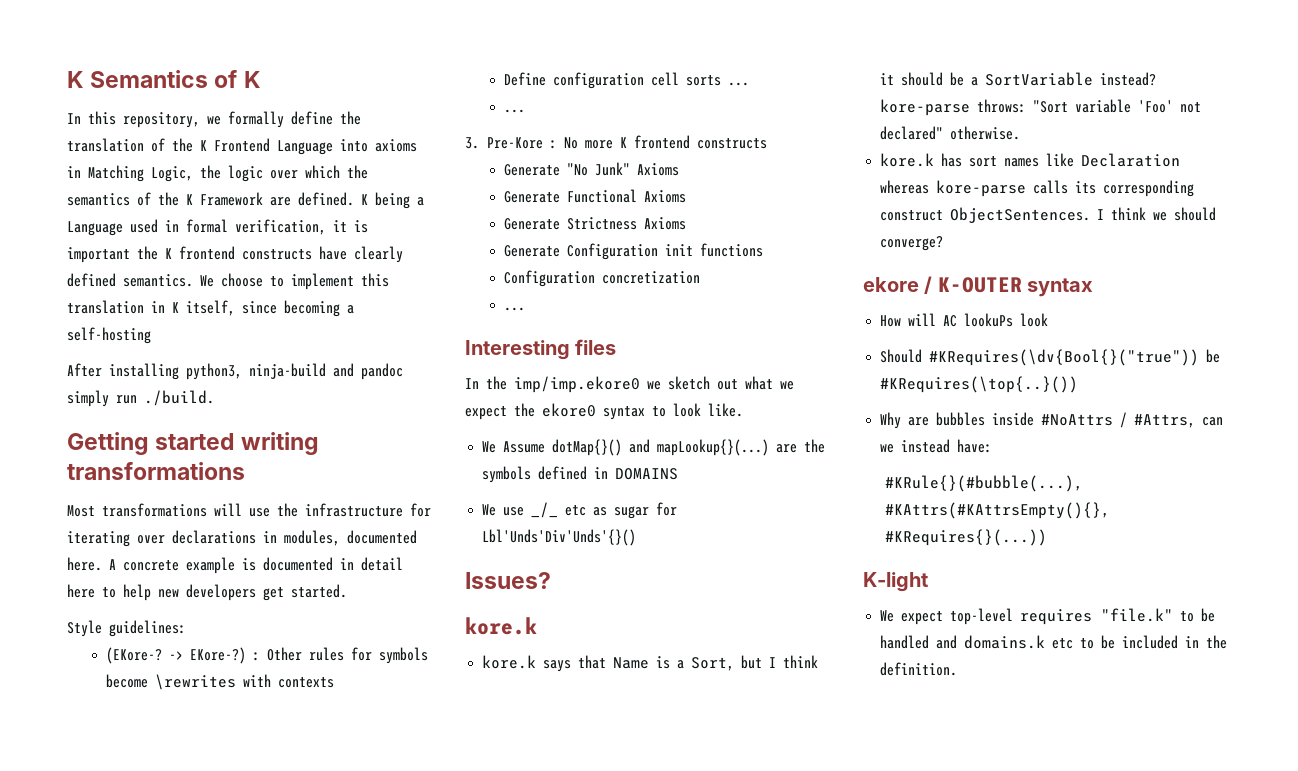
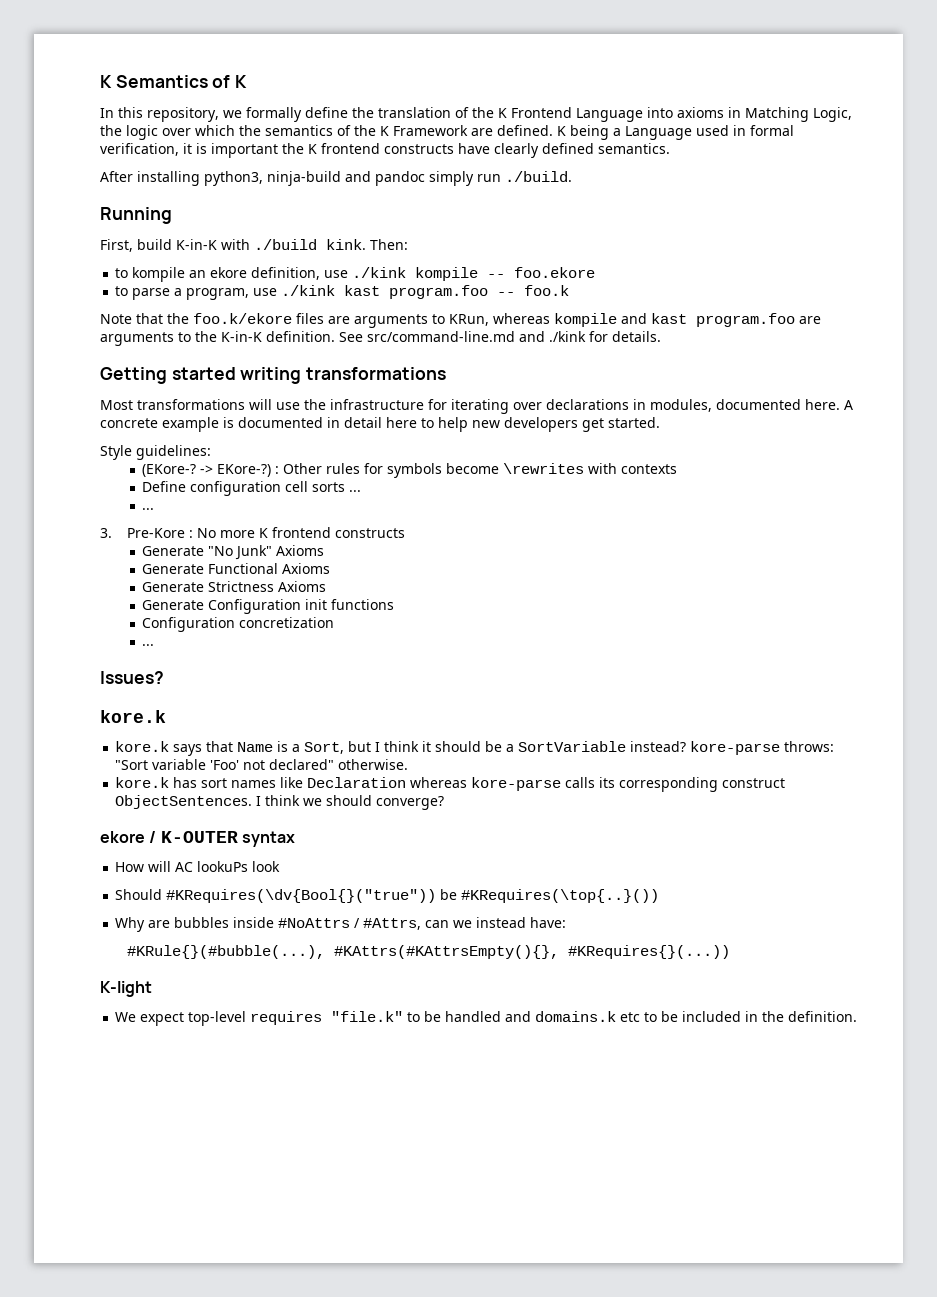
- We choose to implement this translation in K itself, since becoming a self-hosting
+ Running
+ First, build K-in-K with ./build kink. Then:
+ to kompile an ekore definition, use ./kink kompile -- foo.ekore
+ to parse a program, use ./kink kast program.foo -- foo.k
+ Note that the foo.k/ekore files are arguments to KRun, whereas kompile and kast program.foo are arguments to the K-in-K definition. See src/command-line.md and ./kink for details.
- Interesting files
- In the imp/imp.ekore0 we sketch out what we expect the ekore0 syntax to look like.
- We Assume dotMap{}() and mapLookup{}(...) are the symbols defined in DOMAINS
- We use _/_ etc as sugar for Lbl'Unds'Div'Unds'{}()

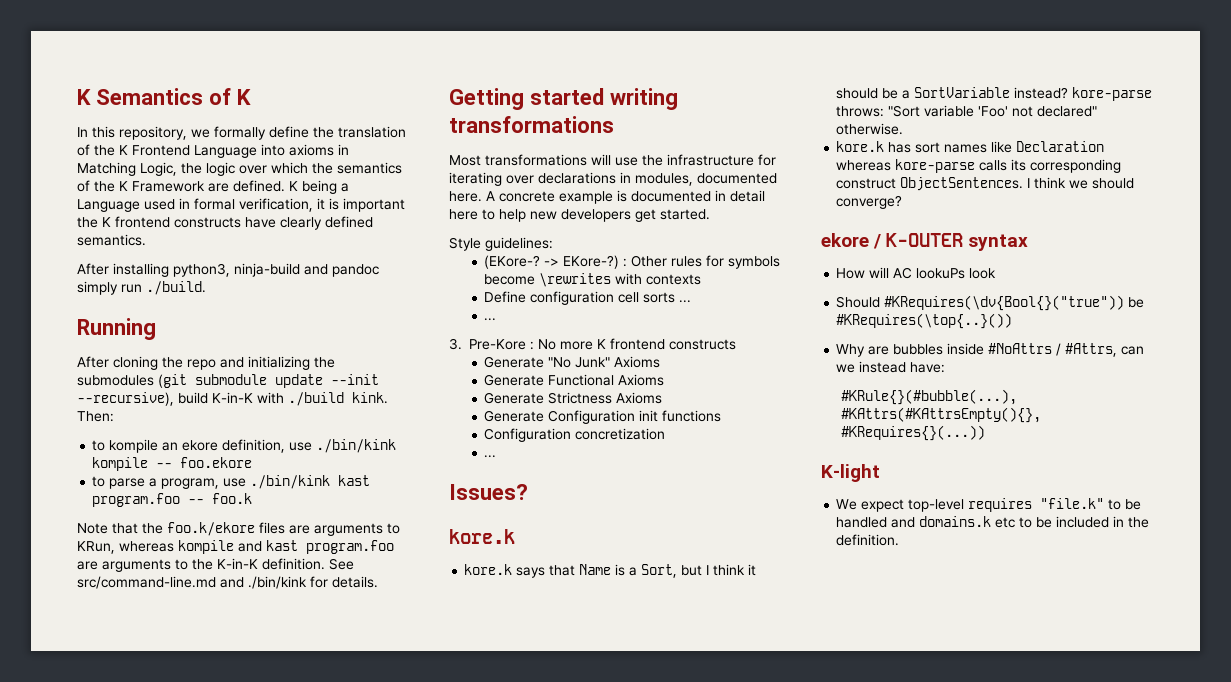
- First, build K-in-K with ./build kink.
+ After cloning the repo and initializing the submodules (git submodule update --init --recursive), build K-in-K with ./build kink.
- to kompile an ekore definition, use ./kink kompile -- foo.ekore
+ to kompile an ekore definition, use ./bin/kink kompile -- foo.ekore
- to parse a program, use ./kink kast program.foo -- foo.k
+ to parse a program, use ./bin/kink kast program.foo -- foo.k
- See src/command-line.md and ./kink for details.
+ See src/command-line.md and ./bin/kink for details.

